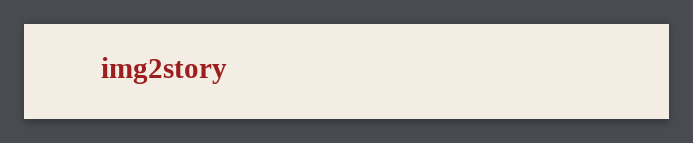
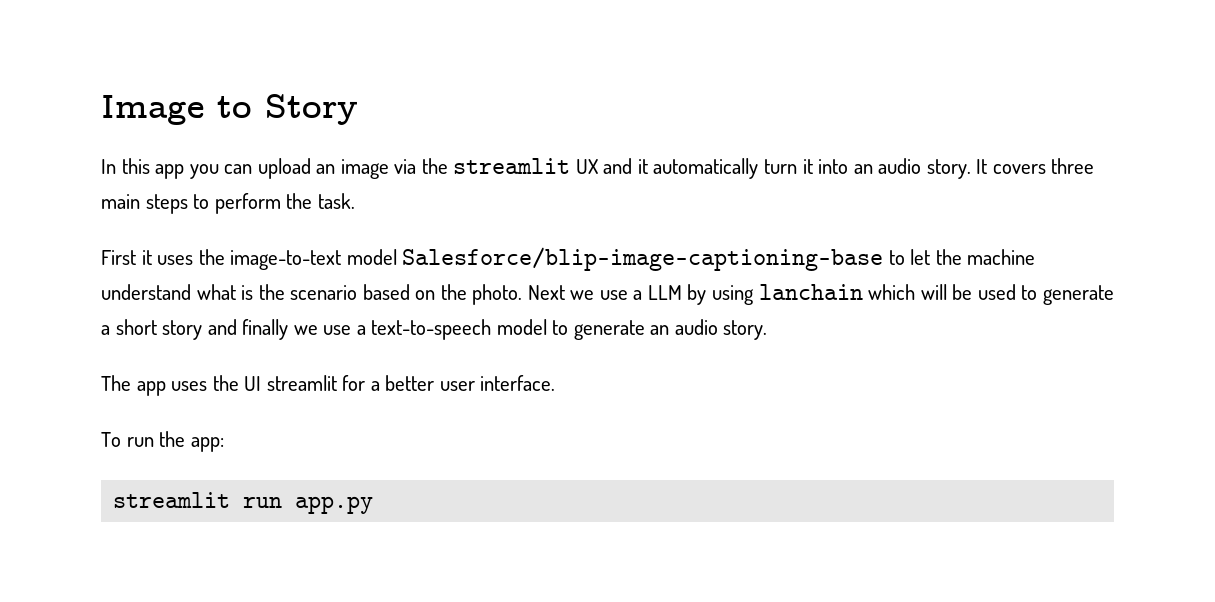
- img2story
+ Image to Story
+ In this app you can upload an image via the streamlit UX and it automatically turn it into an audio story. It covers three main steps to perform the task.
+ First it uses the image-to-text model Salesforce/blip-image-captioning-base to let the machine understand what is the scenario based on the photo. Next we use a LLM by using lanchain which will be used to generate a short story and finally we use a text-to-speech model to generate an audio story.
+ The app uses the UI streamlit for a better user interface.
+ To run the app:
+ streamlit run app.py

